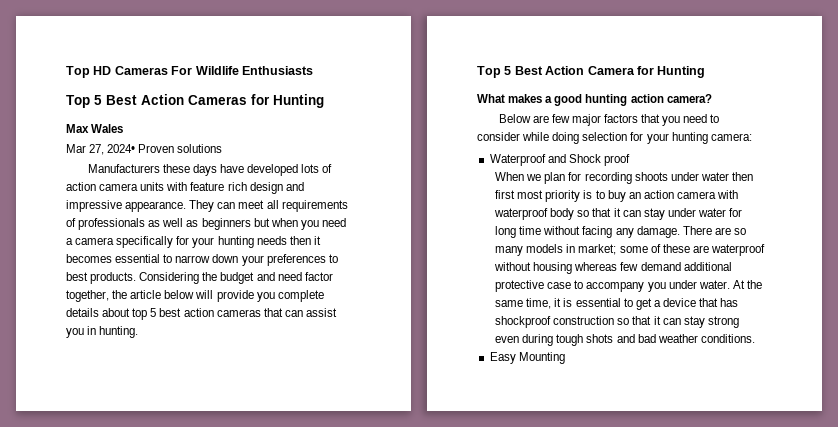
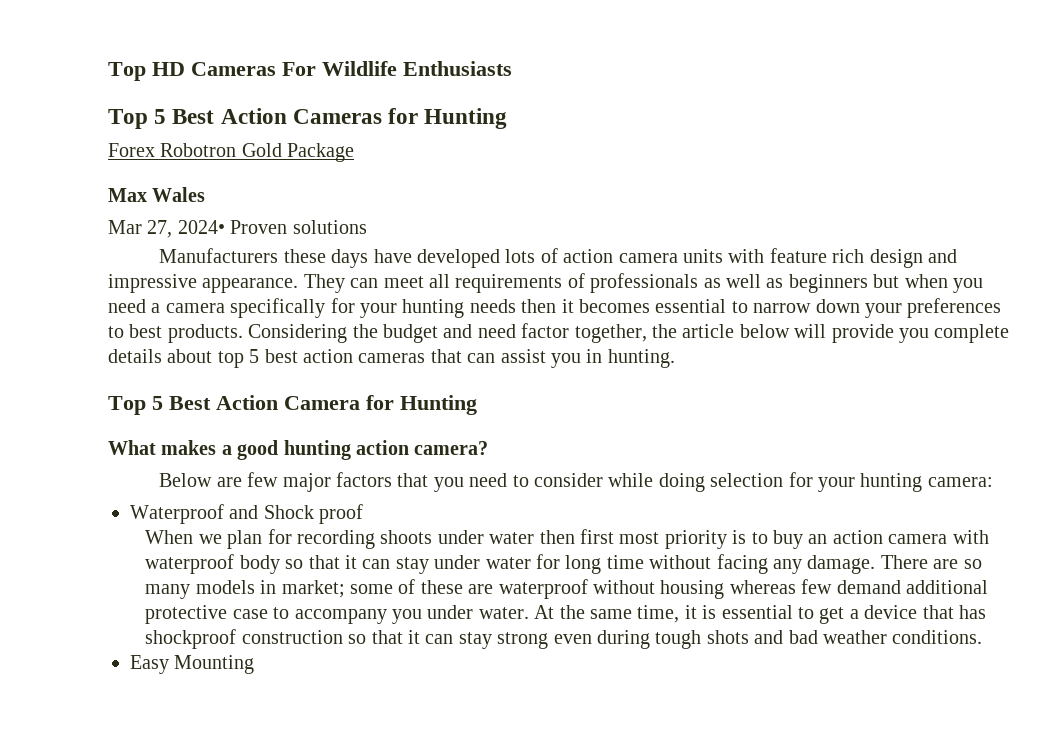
+ Forex Robotron Gold Package

